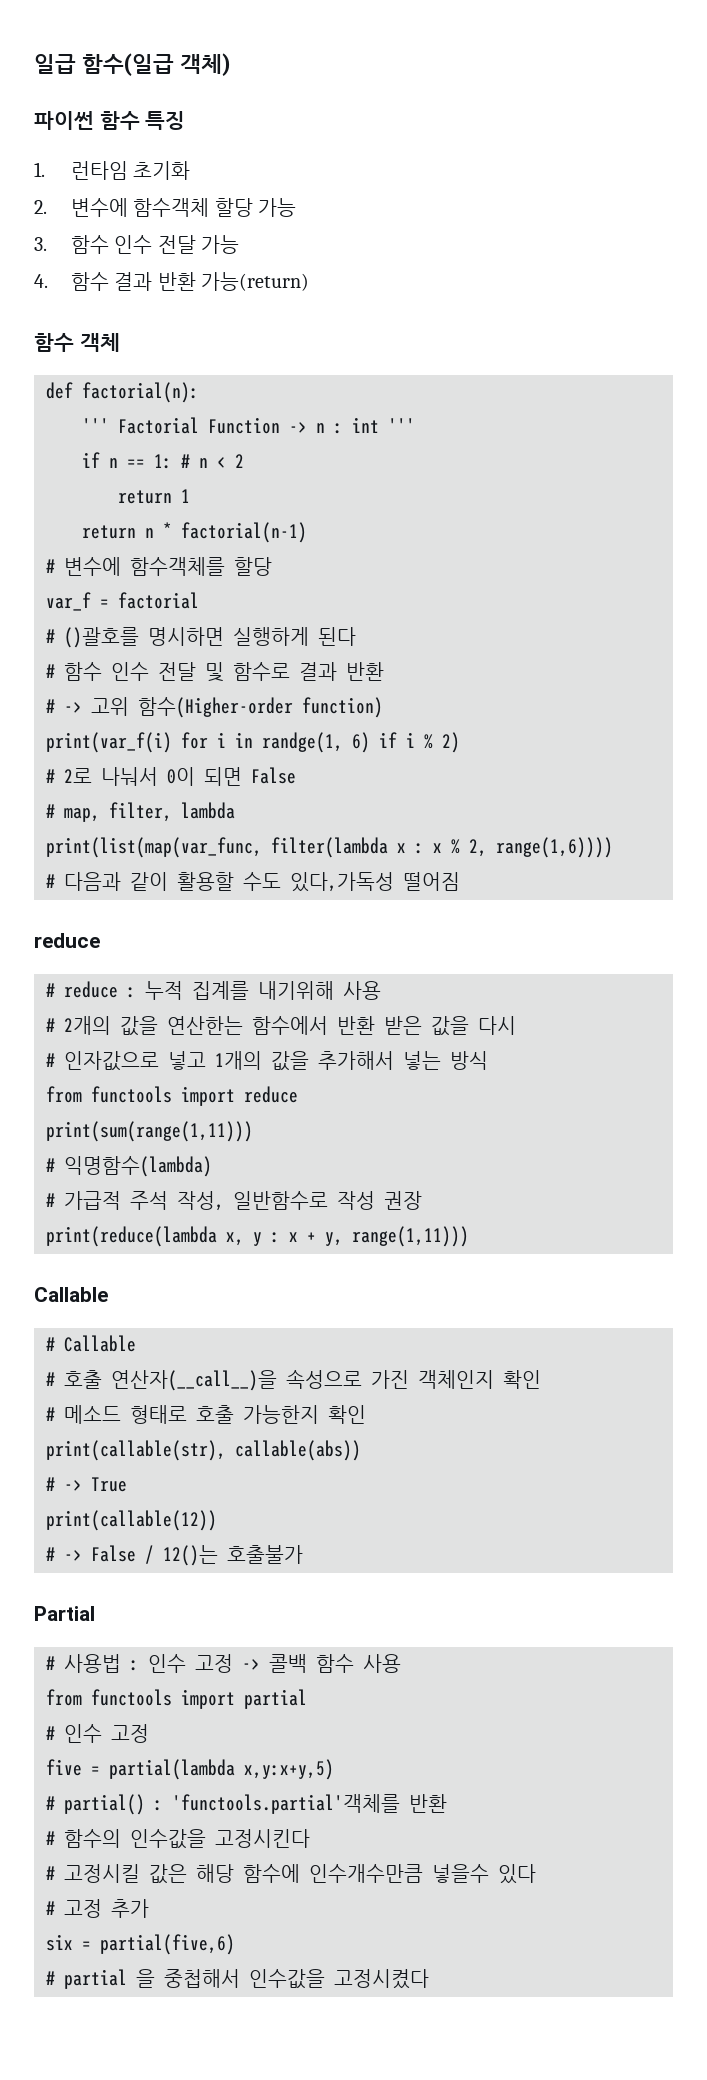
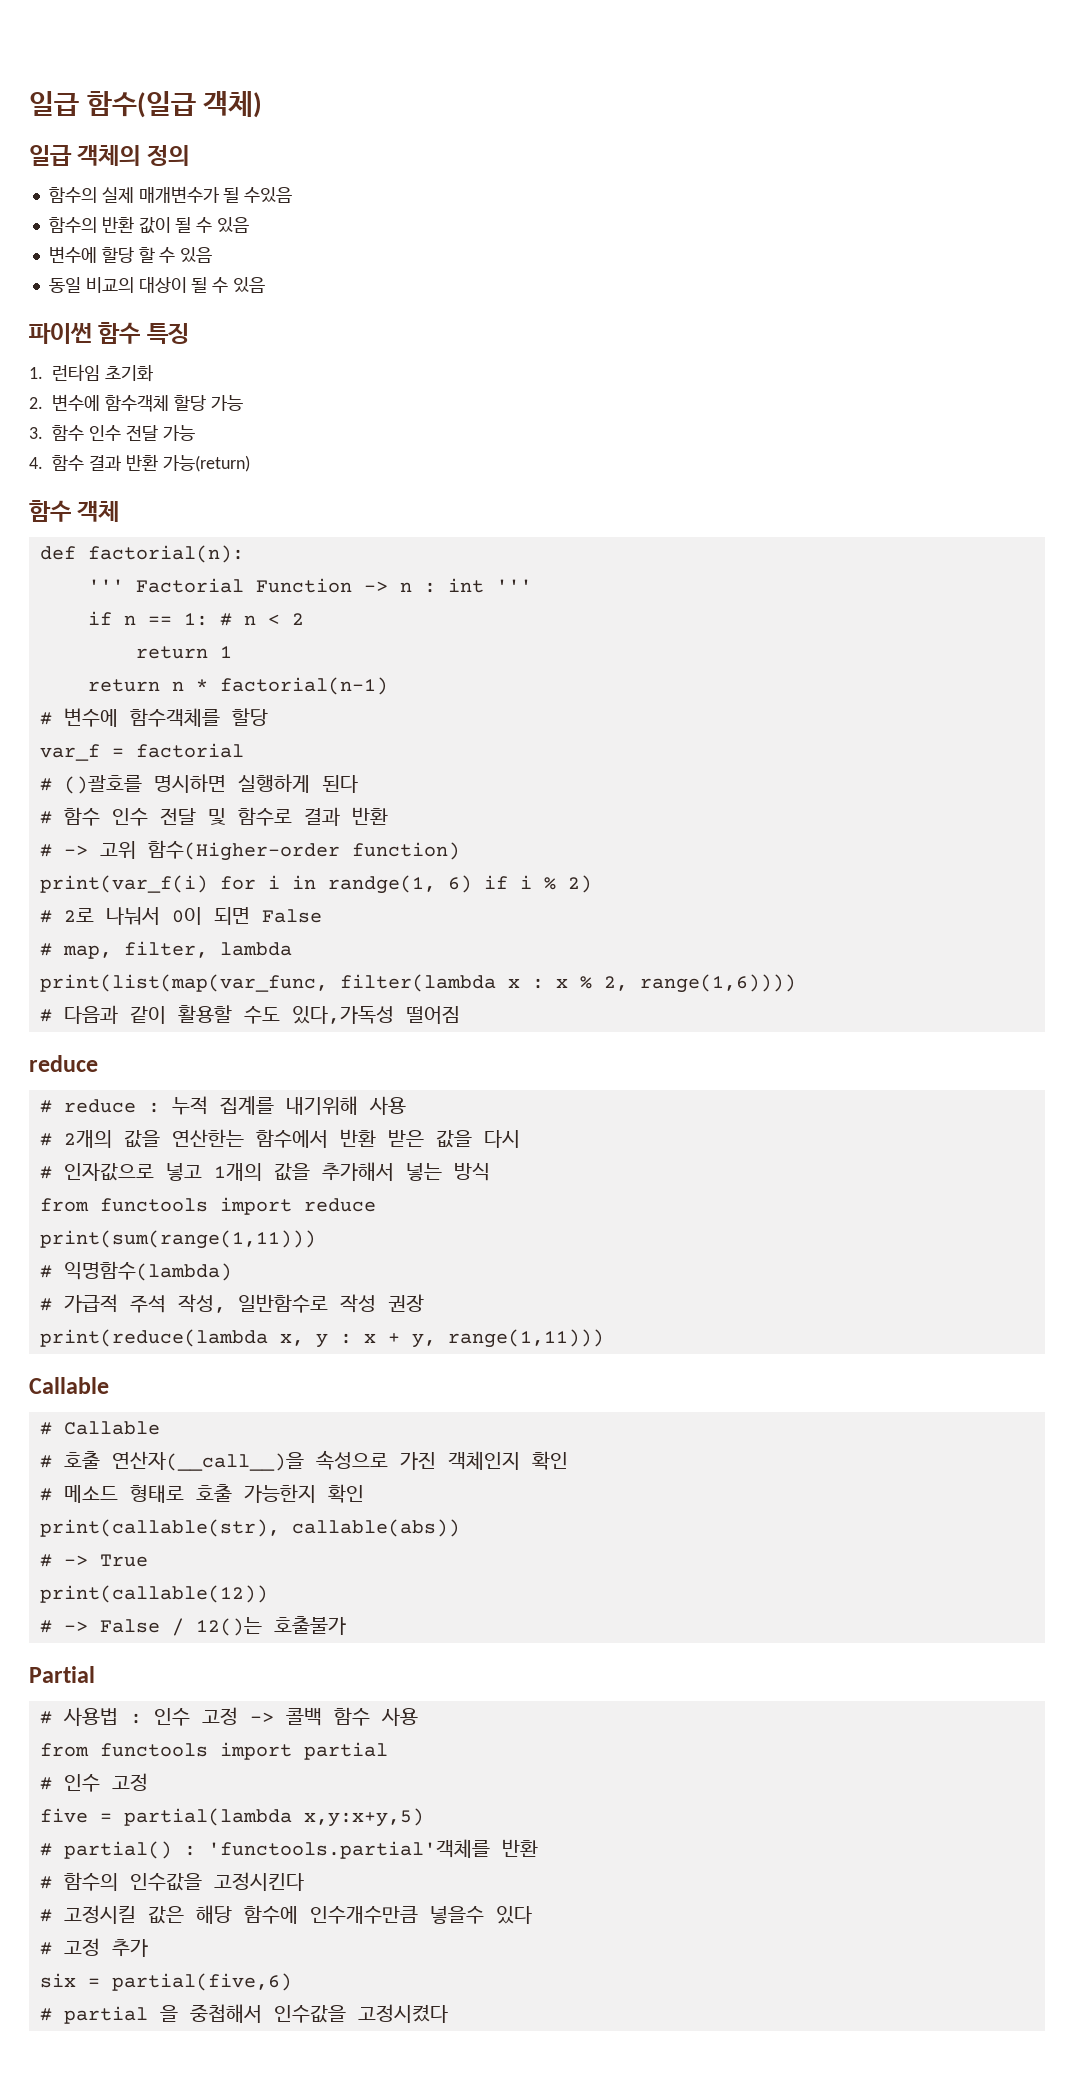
+ 일급 객체의 정의
+ 함수의 실제 매개변수가 될 수있음
+ 함수의 반환 값이 될 수 있음
+ 변수에 할당 할 수 있음
+ 동일 비교의 대상이 될 수 있음

